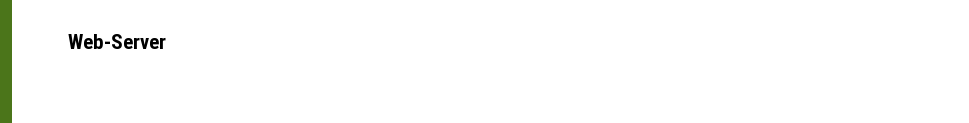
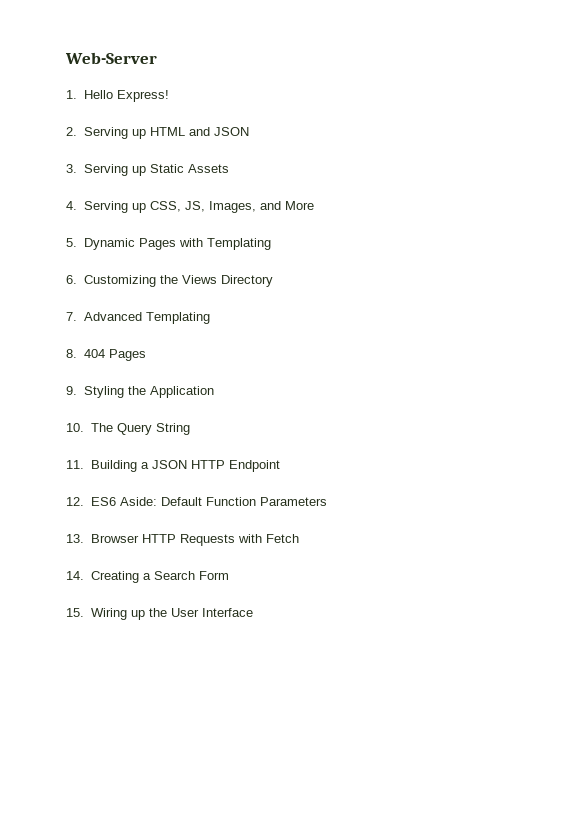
+ 1. Hello Express!
+ 2. Serving up HTML and JSON
+ 3. Serving up Static Assets
+ 4. Serving up CSS, JS, Images, and More
+ 5. Dynamic Pages with Templating
+ 6. Customizing the Views Directory
+ 7. Advanced Templating
+ 8. 404 Pages
+ 9. Styling the Application
+ 10. The Query String
+ 11. Building a JSON HTTP Endpoint
+ 12. ES6 Aside: Default Function Parameters
+ 13. Browser HTTP Requests with Fetch
+ 14. Creating a Search Form
+ 15. Wiring up the User Interface

